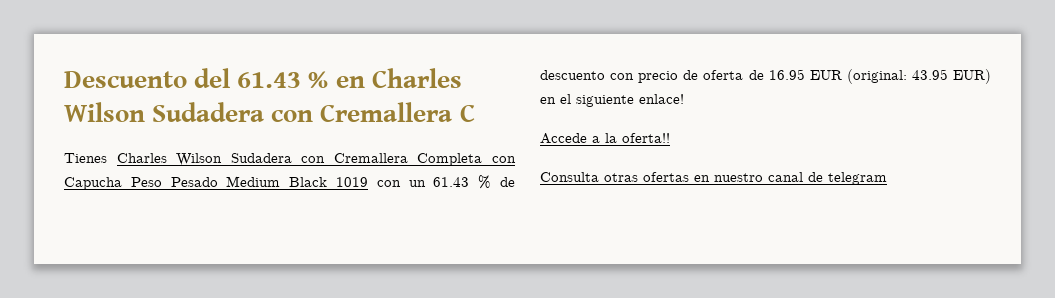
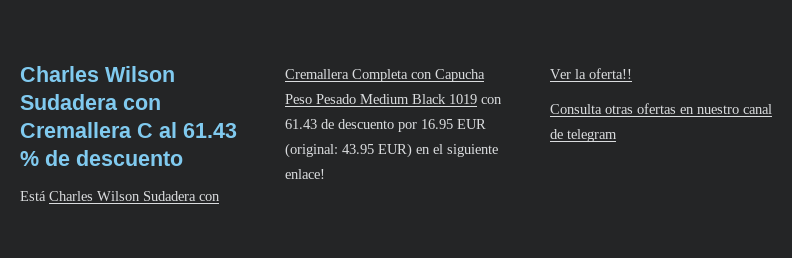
- Descuento del 61.43 % en Charles Wilson Sudadera con Cremallera C
- Tienes Charles Wilson Sudadera con Cremallera Completa con Capucha Peso Pesado Medium Black 1019 con un 61.43 % de descuento con precio de oferta de 16.95 EUR (original: 43.95 EUR) en el siguiente enlace!
+ Charles Wilson Sudadera con Cremallera C al 61.43 % de descuento
+ Está Charles Wilson Sudadera con Cremallera Completa con Capucha Peso Pesado Medium Black 1019 con 61.43 de descuento por 16.95 EUR (original: 43.95 EUR) en el siguiente enlace!
- Accede a la oferta!!
+ Ver la oferta!!

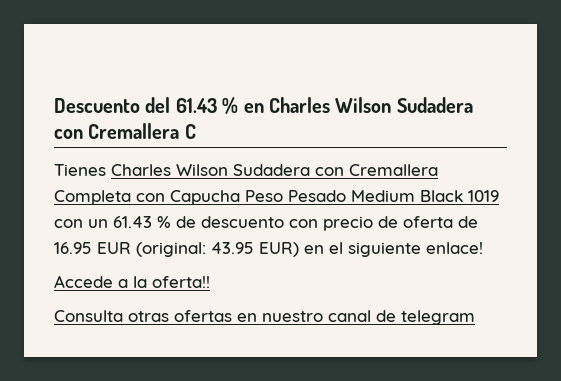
- Charles Wilson Sudadera con Cremallera C al 61.43 % de descuento
- Está Charles Wilson Sudadera con Cremallera Completa con Capucha Peso Pesado Medium Black 1019 con 61.43 de descuento por 16.95 EUR (original: 43.95 EUR) en el siguiente enlace!
+ Descuento del 61.43 % en Charles Wilson Sudadera con Cremallera C
+ Tienes Charles Wilson Sudadera con Cremallera Completa con Capucha Peso Pesado Medium Black 1019 con un 61.43 % de descuento con precio de oferta de 16.95 EUR (original: 43.95 EUR) en el siguiente enlace!
- Ver la oferta!!
+ Accede a la oferta!!

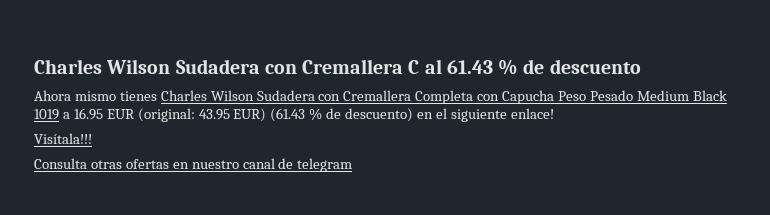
- Descuento del 61.43 % en Charles Wilson Sudadera con Cremallera C
- Tienes Charles Wilson Sudadera con Cremallera Completa con Capucha Peso Pesado Medium Black 1019 con un 61.43 % de descuento con precio de oferta de 16.95 EUR (original: 43.95 EUR) en el siguiente enlace!
+ Charles Wilson Sudadera con Cremallera C al 61.43 % de descuento
+ Ahora mismo tienes Charles Wilson Sudadera con Cremallera Completa con Capucha Peso Pesado Medium Black 1019 a 16.95 EUR (original: 43.95 EUR) (61.43 % de descuento) en el siguiente enlace!
- Accede a la oferta!!
+ Visítala!!!

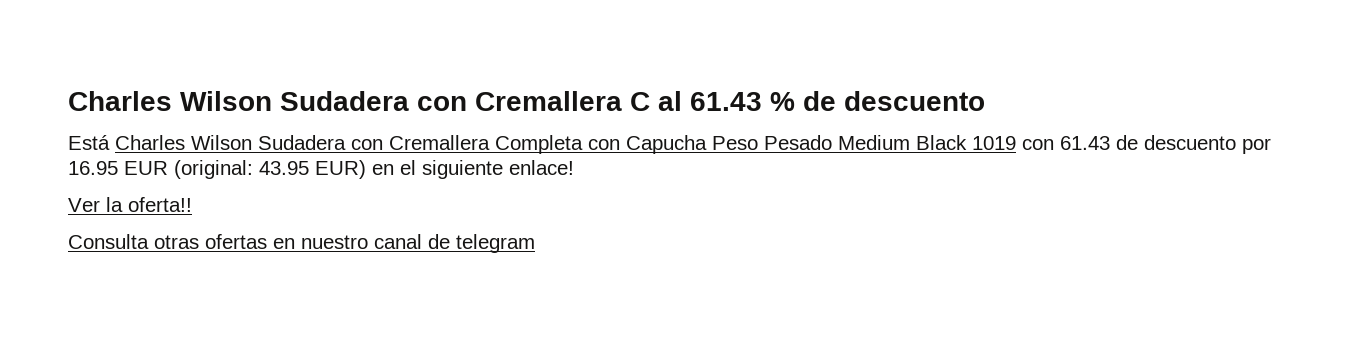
- Ahora mismo tienes Charles Wilson Sudadera con Cremallera Completa con Capucha Peso Pesado Medium Black 1019 a 16.95 EUR (original: 43.95 EUR) (61.43 % de descuento) en el siguiente enlace!
+ Está Charles Wilson Sudadera con Cremallera Completa con Capucha Peso Pesado Medium Black 1019 con 61.43 de descuento por 16.95 EUR (original: 43.95 EUR) en el siguiente enlace!
- Visítala!!!
+ Ver la oferta!!

